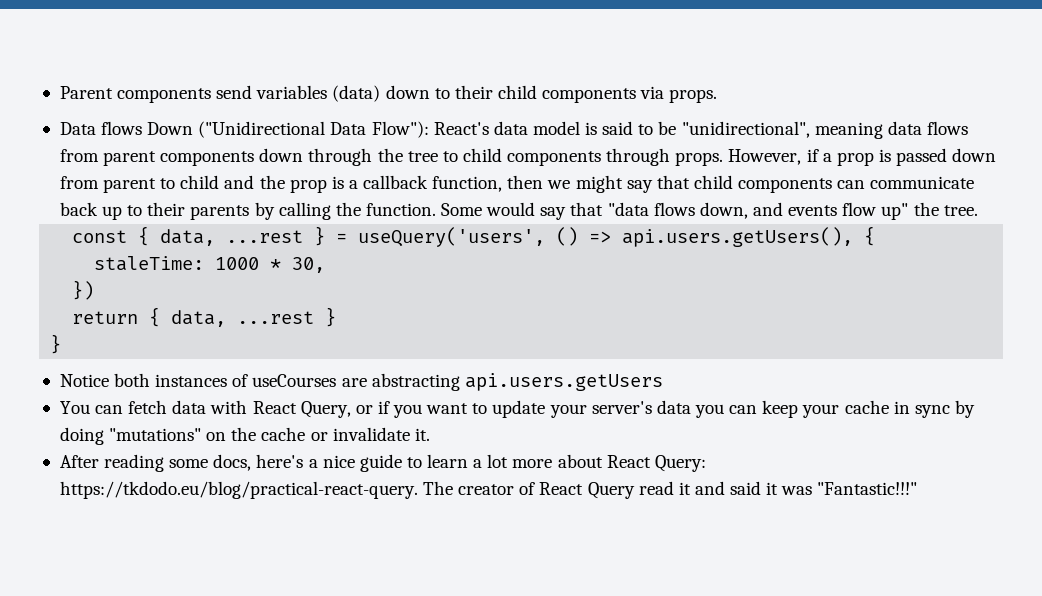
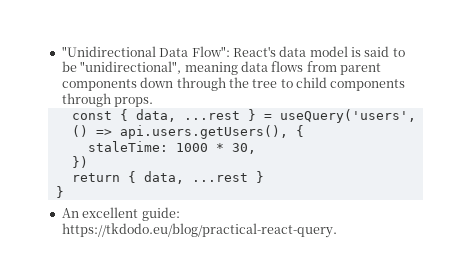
- Parent components send variables (data) down to their child components via props.
- Data flows Down ("Unidirectional Data Flow"): React's data model is said to be "unidirectional", meaning data flows from parent components down through the tree to child components through props. However, if a prop is passed down from parent to child and the prop is a callback function, then we might say that child components can communicate back up to their parents by calling the function. Some would say that "data flows down, and events flow up" the tree.
+ "Unidirectional Data Flow": React's data model is said to be "unidirectional", meaning data flows from parent components down through the tree to child components through props.
- Notice both instances of useCourses are abstracting api.users.getUsers
- You can fetch data with React Query, or if you want to update your server's data you can keep your cache in sync by doing "mutations" on the cache or invalidate it.
- After reading some docs, here's a nice guide to learn a lot more about React Query: https://tkdodo.eu/blog/practical-react-query. The creator of React Query read it and said it was "Fantastic!!!"
+ An excellent guide: https://tkdodo.eu/blog/practical-react-query.

